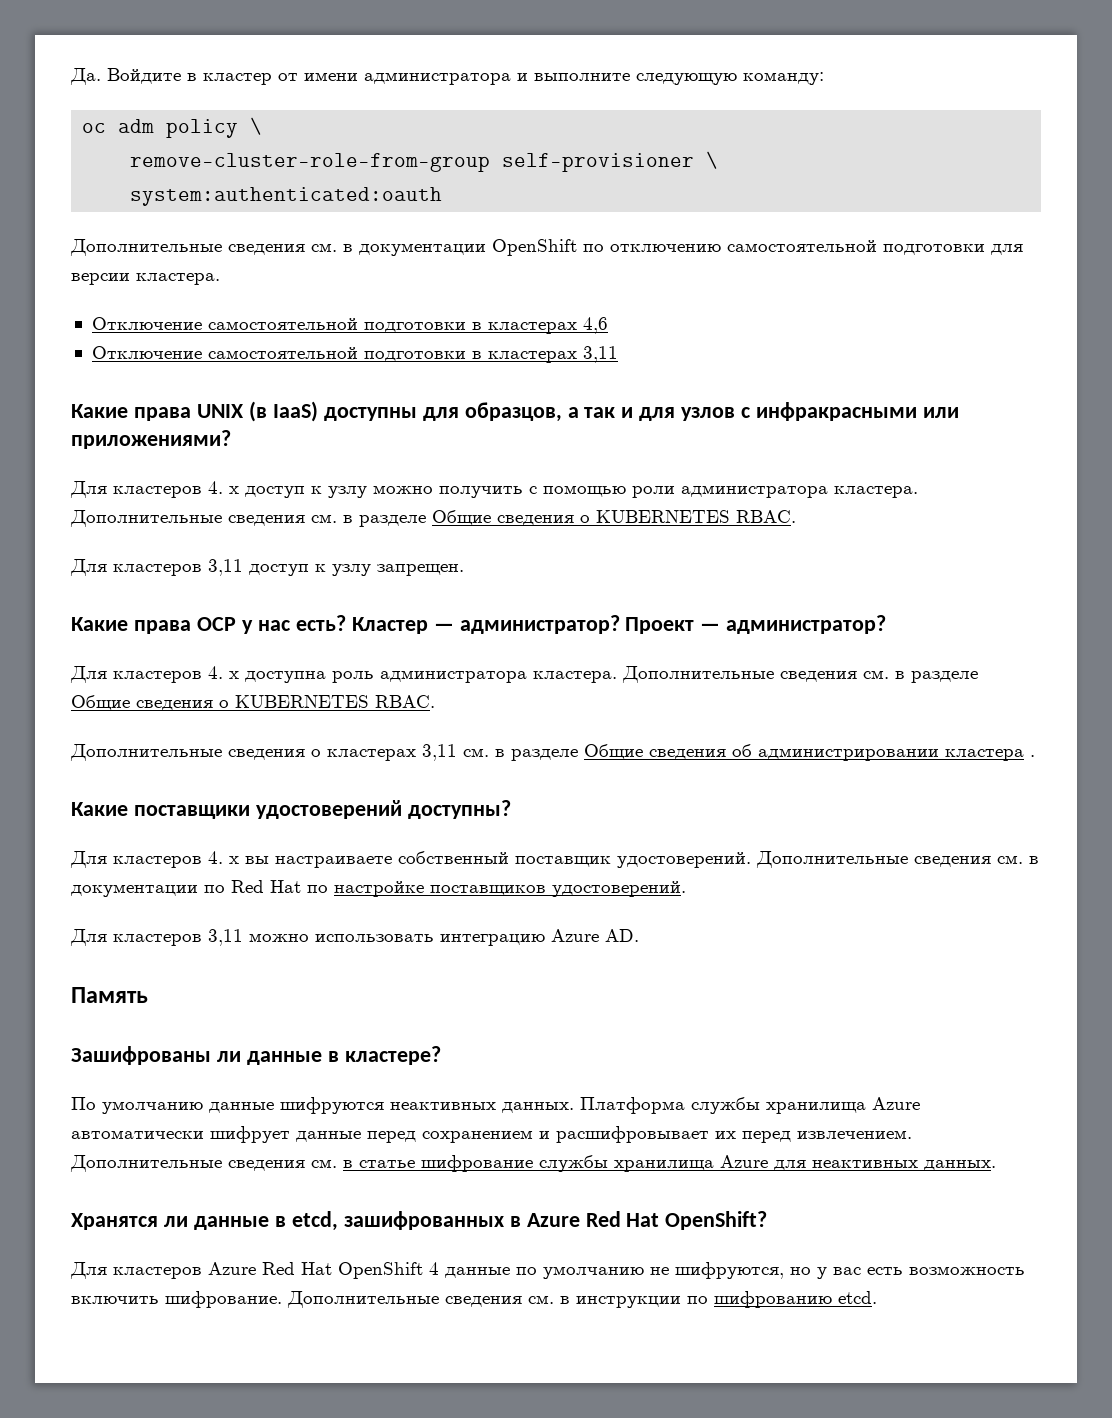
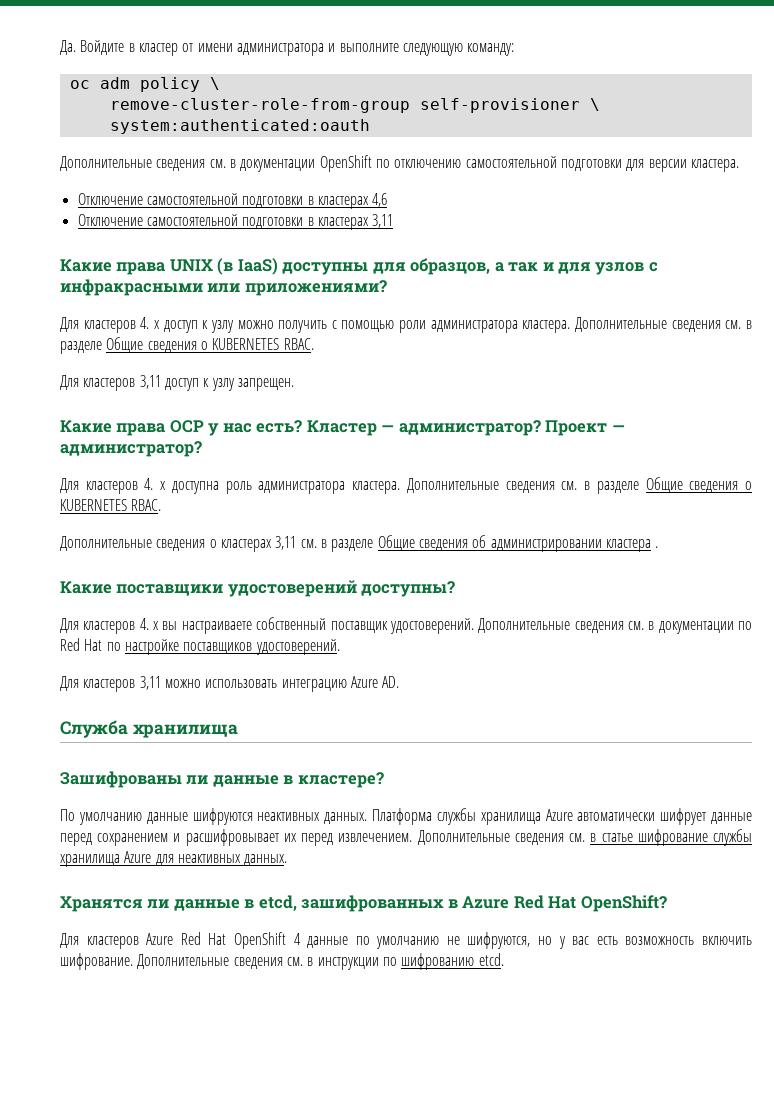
- Память
+ Служба хранилища

